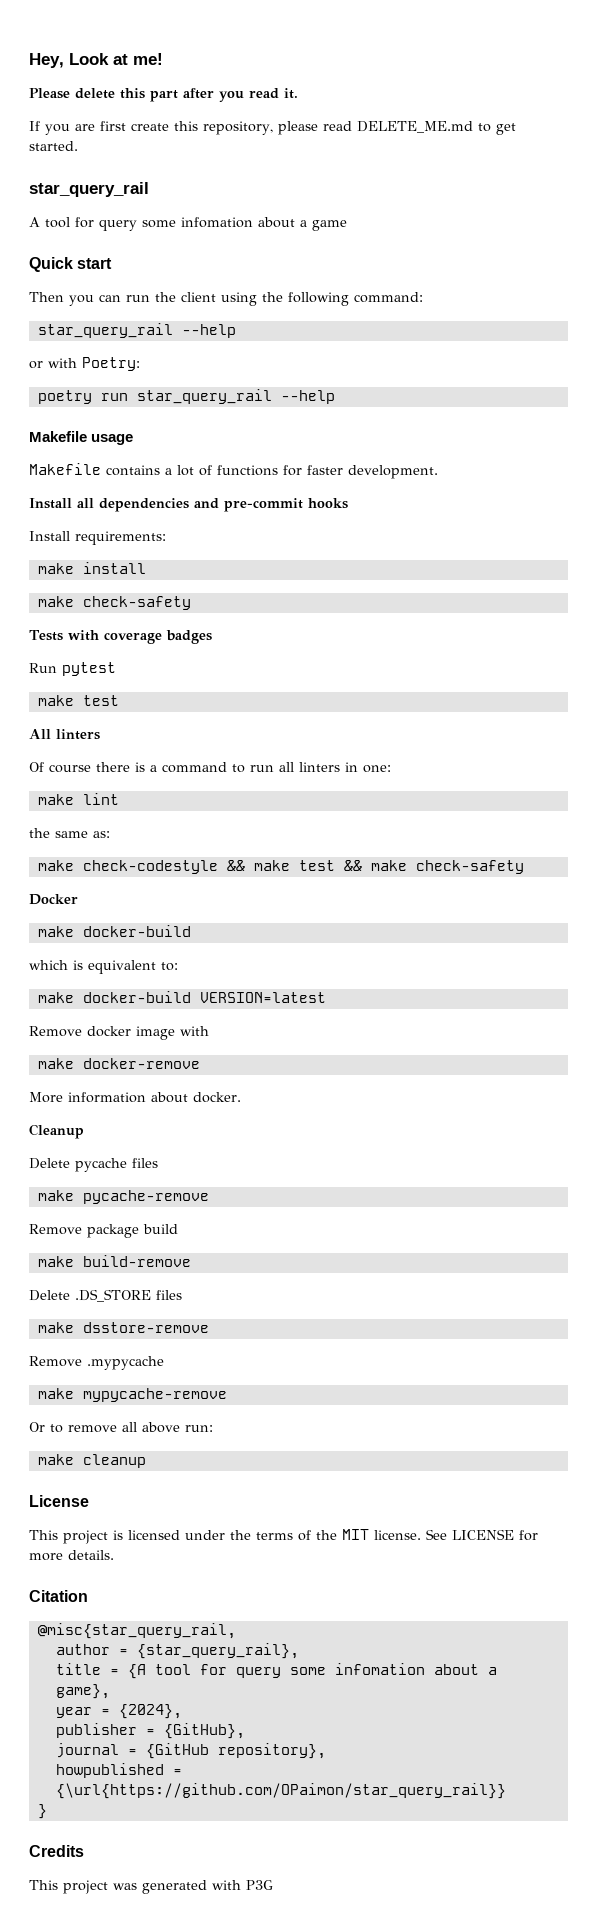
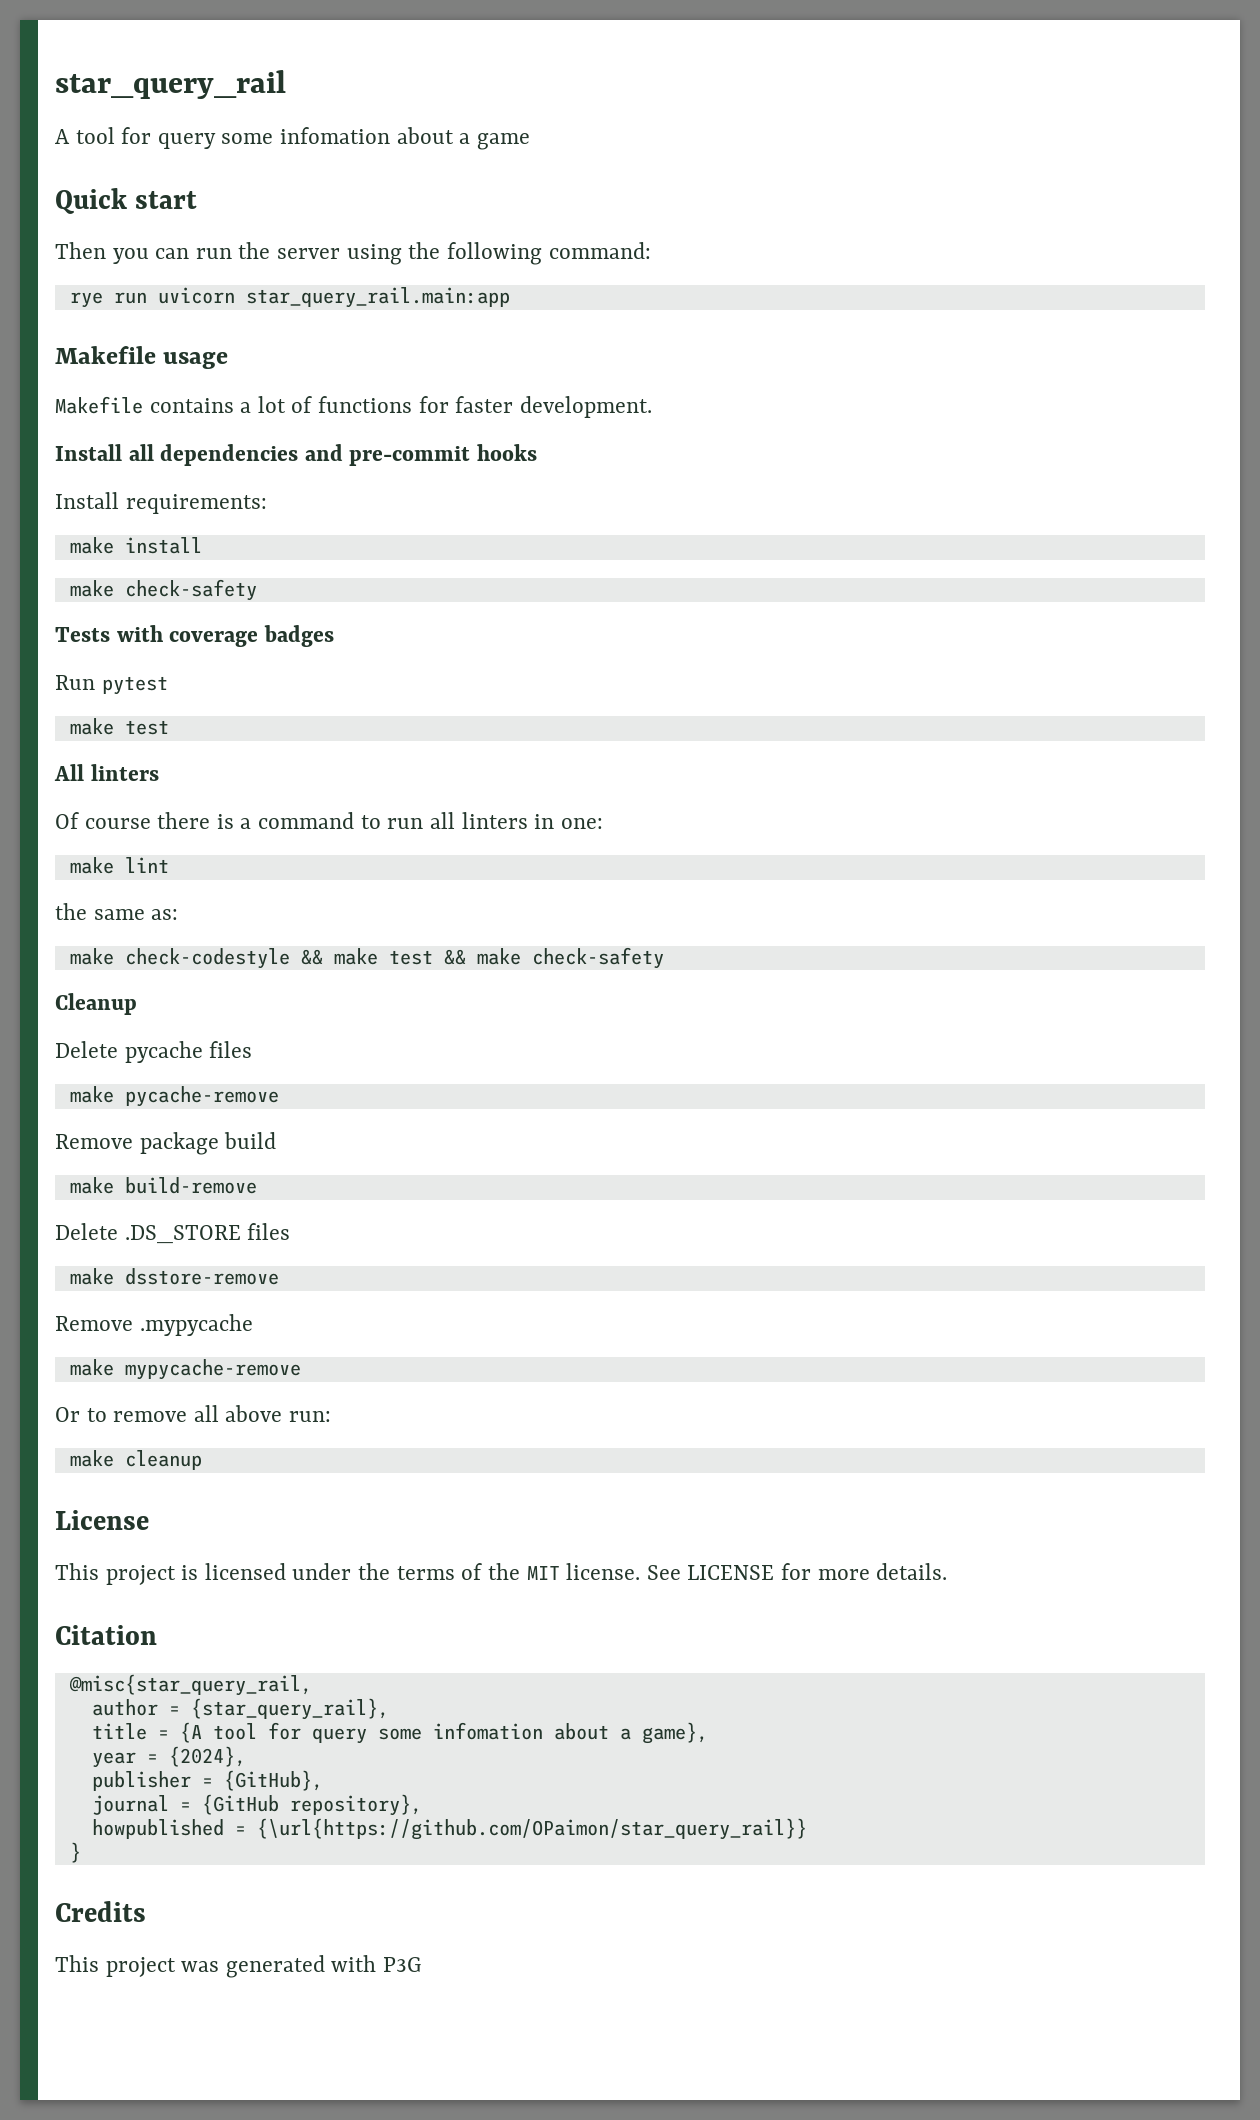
- Hey, Look at me!
- Please delete this part after you read it.
- If you are first create this repository, please read DELETE_ME.md to get started.
- Then you can run the client using the following command:
- star_query_rail --help
- or with Poetry:
- poetry run star_query_rail --help
+ Then you can run the server using the following command:
+ rye run uvicorn star_query_rail.main:app
- Docker
- make docker-build
- which is equivalent to:
- make docker-build VERSION=latest
- Remove docker image with
- make docker-remove
- More information about docker.

